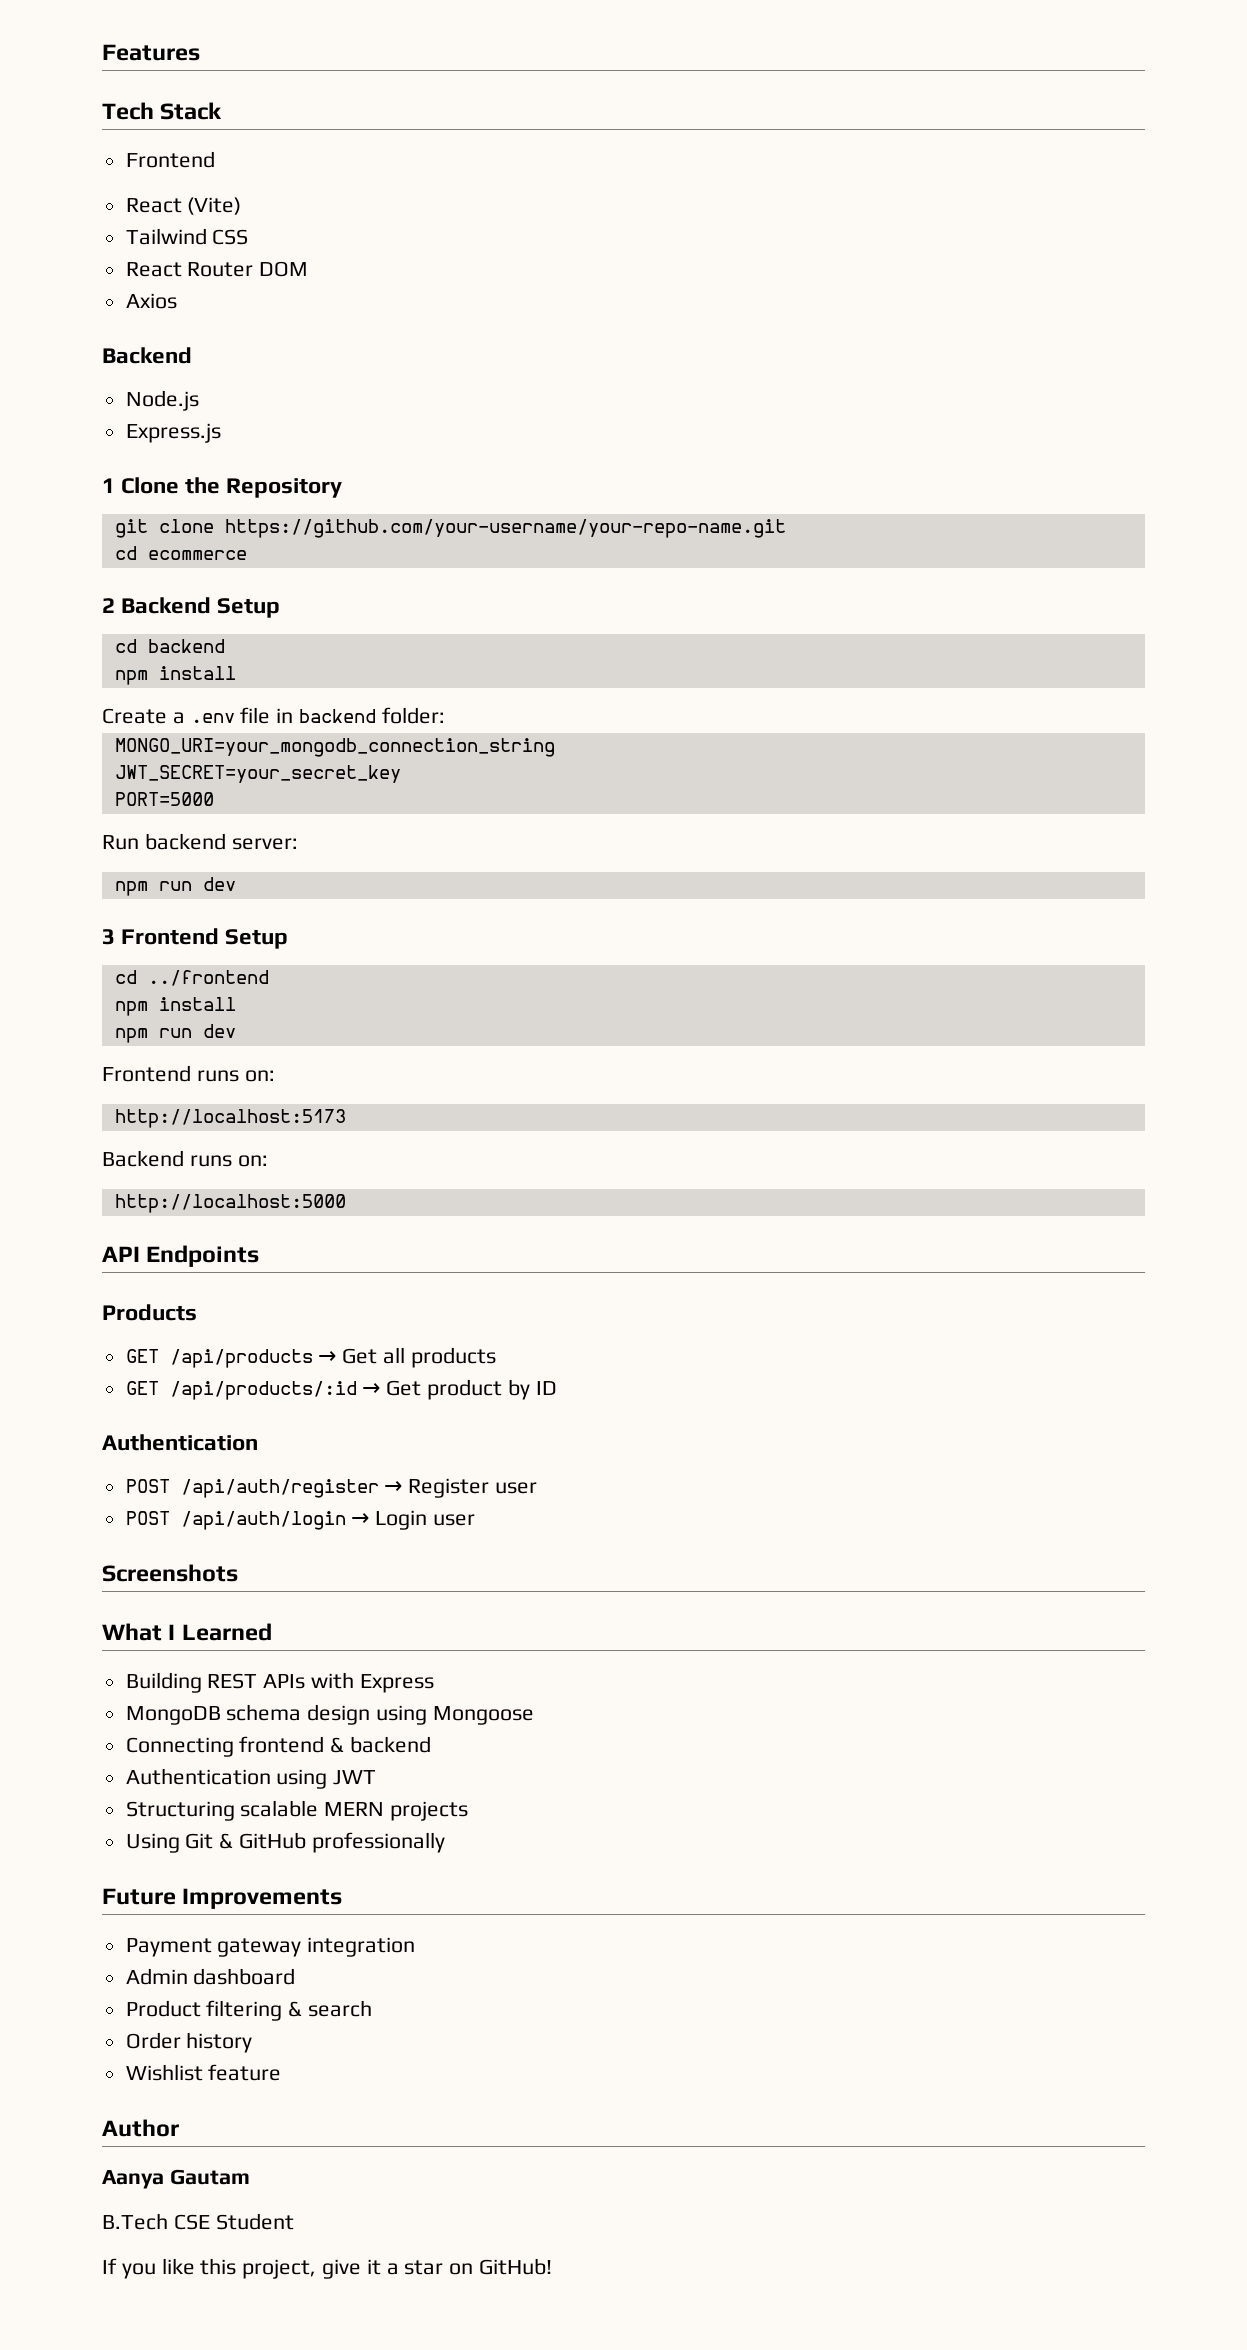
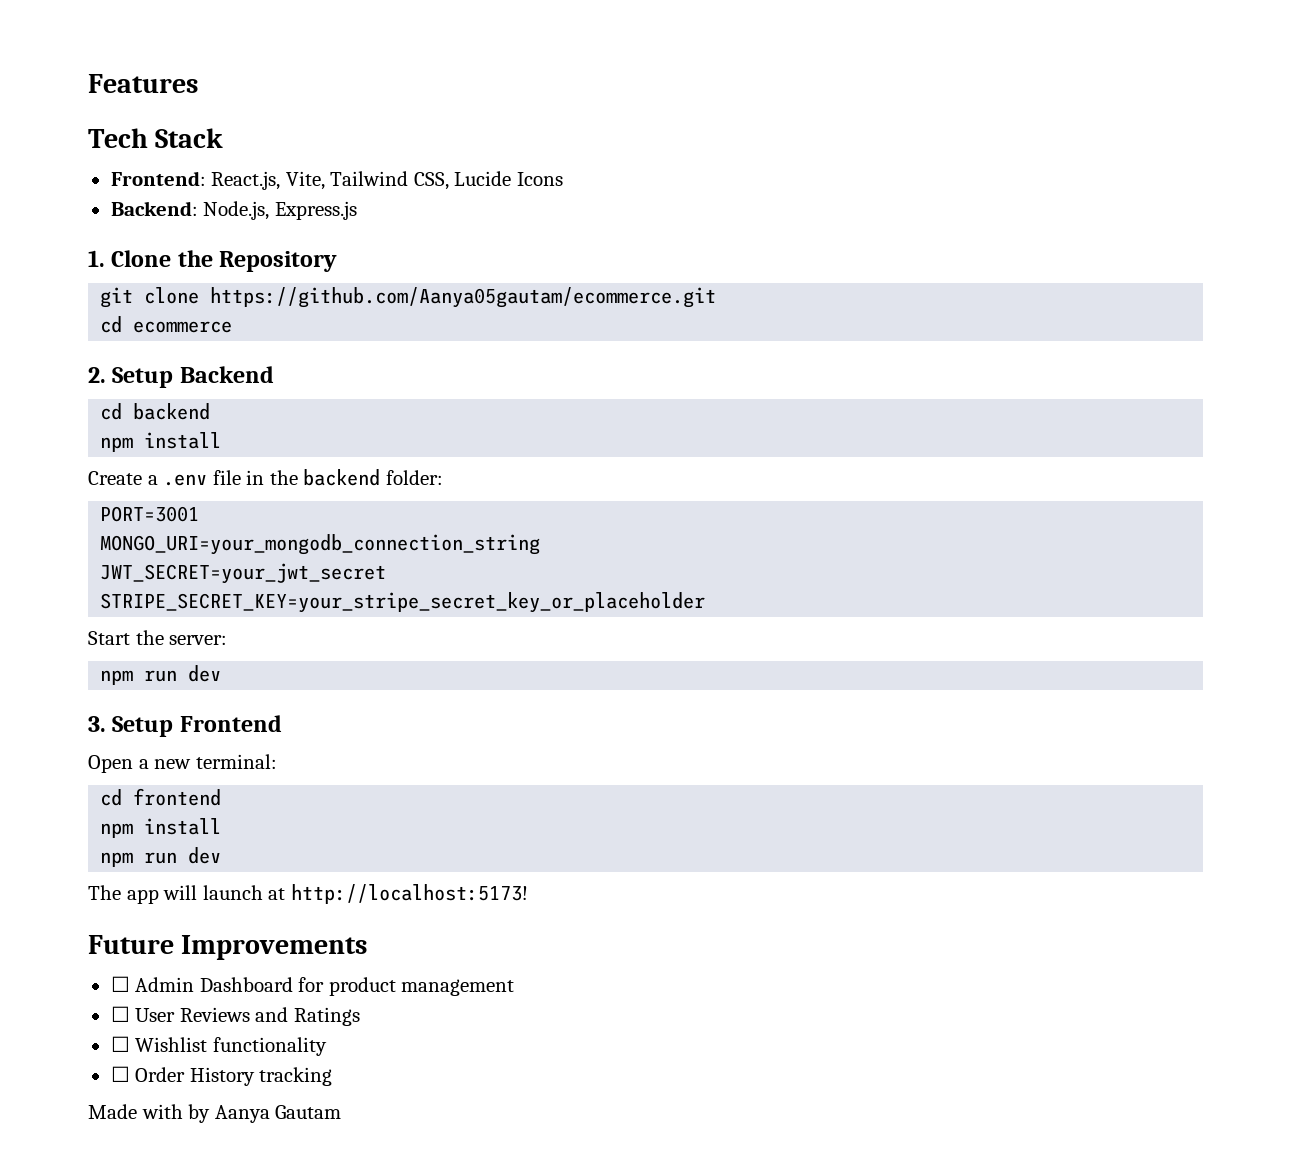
  Tech Stack
- Frontend
- React (Vite)
- Tailwind CSS
- React Router DOM
- Axios
- Backend
- Node.js
- Express.js
+ Frontend: React.js, Vite, Tailwind CSS, Lucide Icons
+ Backend: Node.js, Express.js
- 1 Clone the Repository
+ 1. Clone the Repository
- git clone https://github.com/your-username/your-repo-name.git
+ git clone https://github.com/Aanya05gautam/ecommerce.git
- 2 Backend Setup
+ 2. Setup Backend
- Create a .env file in backend folder:
+ Create a .env file in the backend folder:
+ PORT=3001
- JWT_SECRET=your_secret_key
- PORT=5000
- Run backend server:
+ JWT_SECRET=your_jwt_secret
+ STRIPE_SECRET_KEY=your_stripe_secret_key_or_placeholder
+ Start the server:
- 3 Frontend Setup
- cd ../frontend
+ 3. Setup Frontend
+ Open a new terminal:
+ cd frontend
- Frontend runs on:
- http://localhost:5173
- Backend runs on:
- http://localhost:5000
- API Endpoints
- Products
- GET /api/products → Get all products
- GET /api/products/:id → Get product by ID
- Authentication
- POST /api/auth/register → Register user
- POST /api/auth/login → Login user
- Screenshots
- What I Learned
- Building REST APIs with Express
- MongoDB schema design using Mongoose
- Connecting frontend & backend
- Authentication using JWT
- Structuring scalable MERN projects
- Using Git & GitHub professionally
+ The app will launch at http://localhost:5173!
  Future Improvements
- Payment gateway integration
- Admin dashboard
- Product filtering & search
- Order history
- Wishlist feature
- Author
- Aanya Gautam
- B.Tech CSE Student
- If you like this project, give it a star on GitHub!
+ ☐ Admin Dashboard for product management
+ ☐ User Reviews and Ratings
+ ☐ Wishlist functionality
+ ☐ Order History tracking
+ Made with by Aanya Gautam

